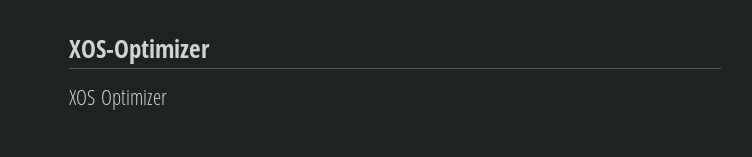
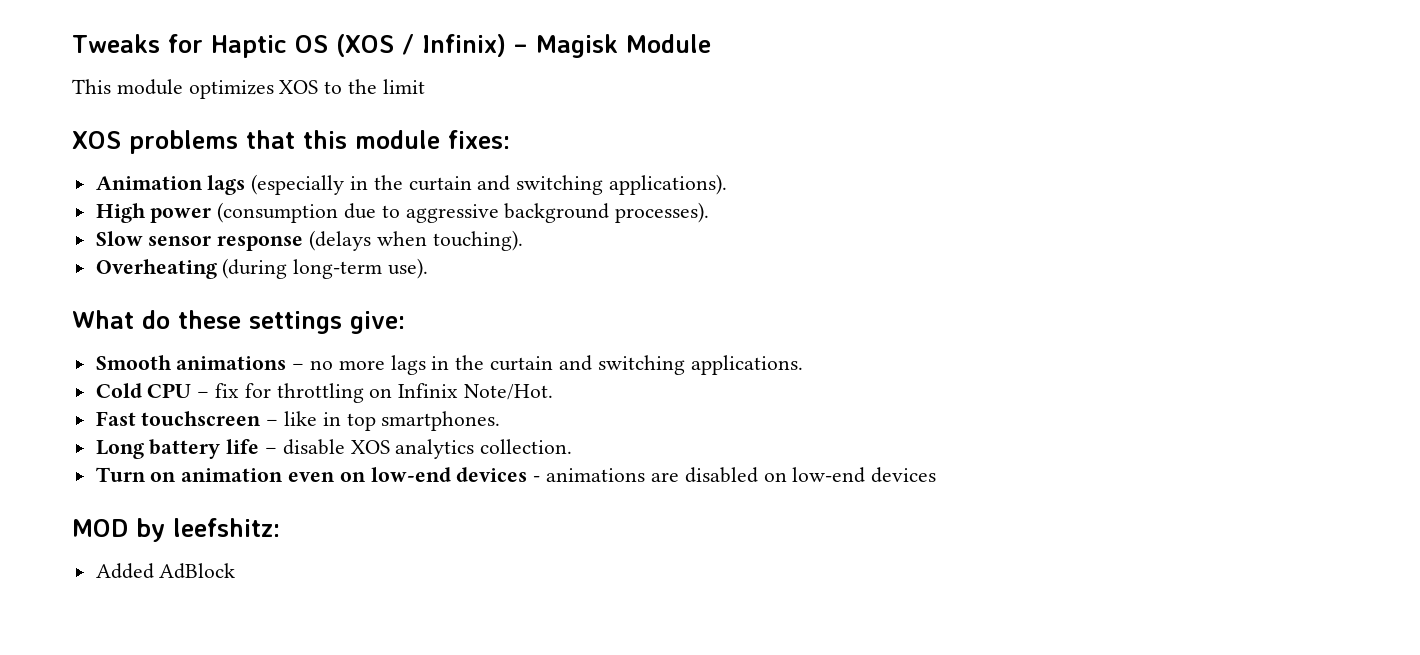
- XOS-Optimizer
- XOS Optimizer
+ Tweaks for Haptic OS (XOS / Infinix) – Magisk Module
+ This module optimizes XOS to the limit
+ XOS problems that this module fixes:
+ Animation lags (especially in the curtain and switching applications).
+ High power (consumption due to aggressive background processes).
+ Slow sensor response (delays when touching).
+ Overheating (during long-term use).
+ What do these settings give:
+ Smooth animations – no more lags in the curtain and switching applications.
+ Cold CPU – fix for throttling on Infinix Note/Hot.
+ Fast touchscreen – like in top smartphones.
+ Long battery life – disable XOS analytics collection.
+ Turn on animation even on low-end devices - animations are disabled on low-end devices
+ MOD by leefshitz:
+ Added AdBlock

